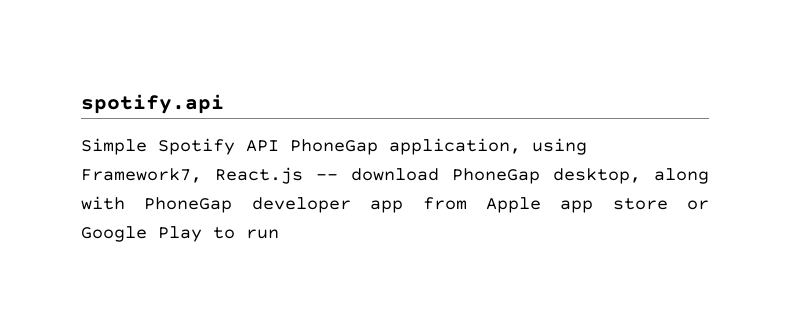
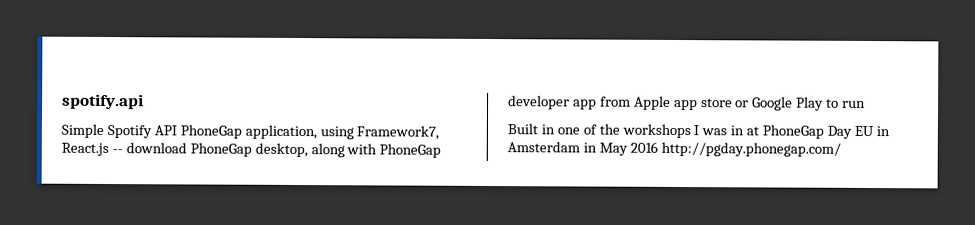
+ Built in one of the workshops I was in at PhoneGap Day EU in Amsterdam in May 2016 http://pgday.phonegap.com/

